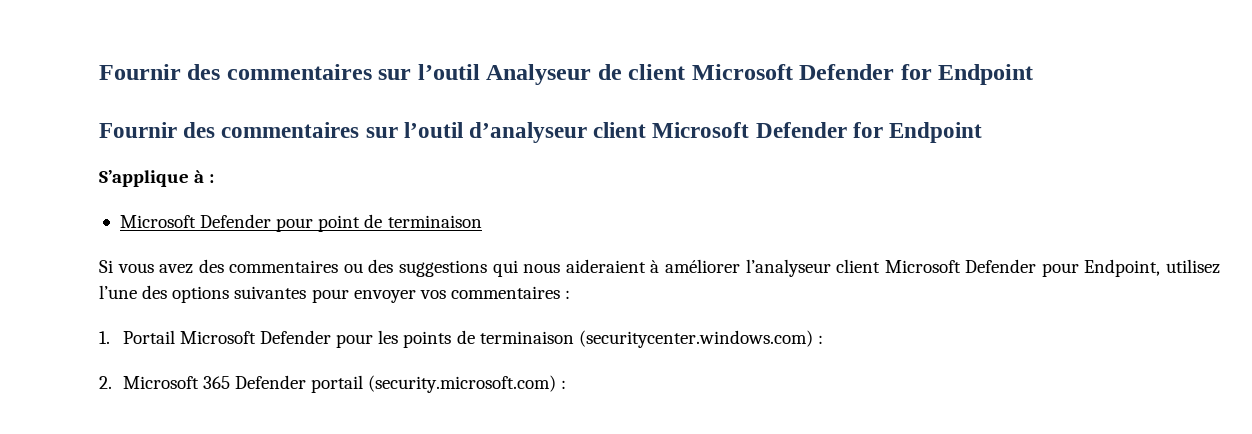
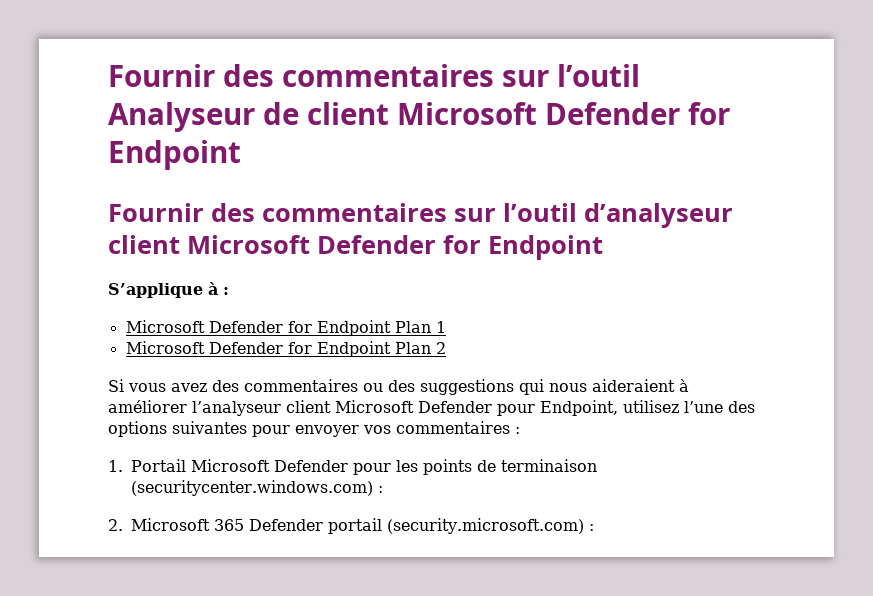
- Microsoft Defender pour point de terminaison
+ Microsoft Defender for Endpoint Plan 1
+ Microsoft Defender for Endpoint Plan 2

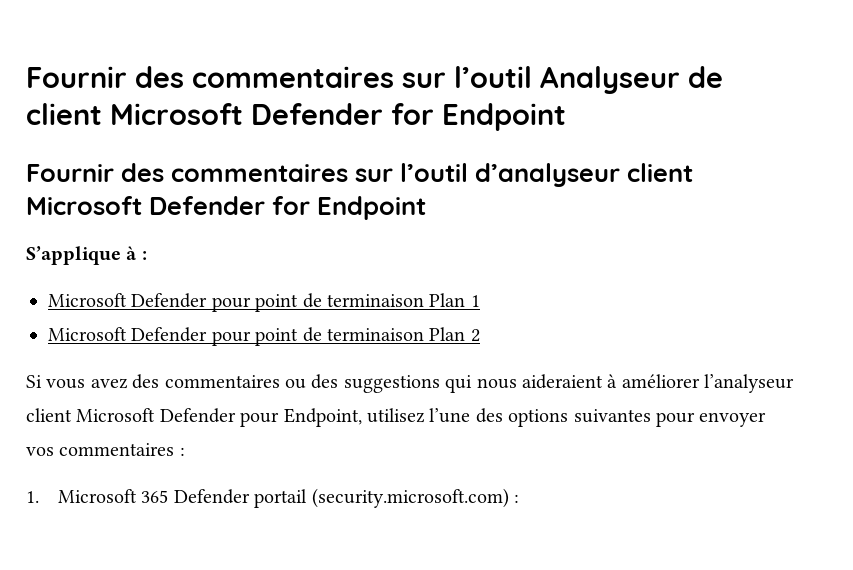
- Microsoft Defender for Endpoint Plan 1
+ Microsoft Defender pour point de terminaison Plan 1
- Microsoft Defender for Endpoint Plan 2
+ Microsoft Defender pour point de terminaison Plan 2
- 1. Portail Microsoft Defender pour les points de terminaison (securitycenter.windows.com) :
- 2. Microsoft 365 Defender portail (security.microsoft.com) :
+ 1. Microsoft 365 Defender portail (security.microsoft.com) :

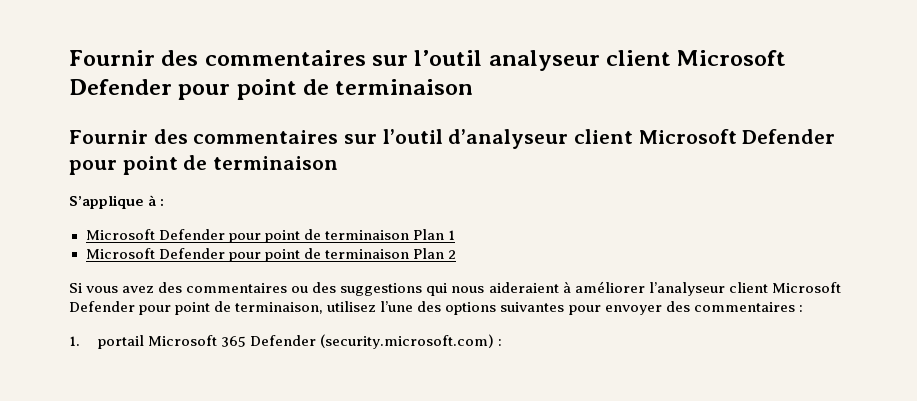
- Fournir des commentaires sur l’outil Analyseur de client Microsoft Defender for Endpoint
+ Fournir des commentaires sur l’outil analyseur client Microsoft Defender pour point de terminaison
- Fournir des commentaires sur l’outil d’analyseur client Microsoft Defender for Endpoint
+ Fournir des commentaires sur l’outil d’analyseur client Microsoft Defender pour point de terminaison
- Si vous avez des commentaires ou des suggestions qui nous aideraient à améliorer l’analyseur client Microsoft Defender pour Endpoint, utilisez l’une des options suivantes pour envoyer vos commentaires :
+ Si vous avez des commentaires ou des suggestions qui nous aideraient à améliorer l’analyseur client Microsoft Defender pour point de terminaison, utilisez l’une des options suivantes pour envoyer des commentaires :
- 1. Microsoft 365 Defender portail (security.microsoft.com) :
+ 1. portail Microsoft 365 Defender (security.microsoft.com) :

